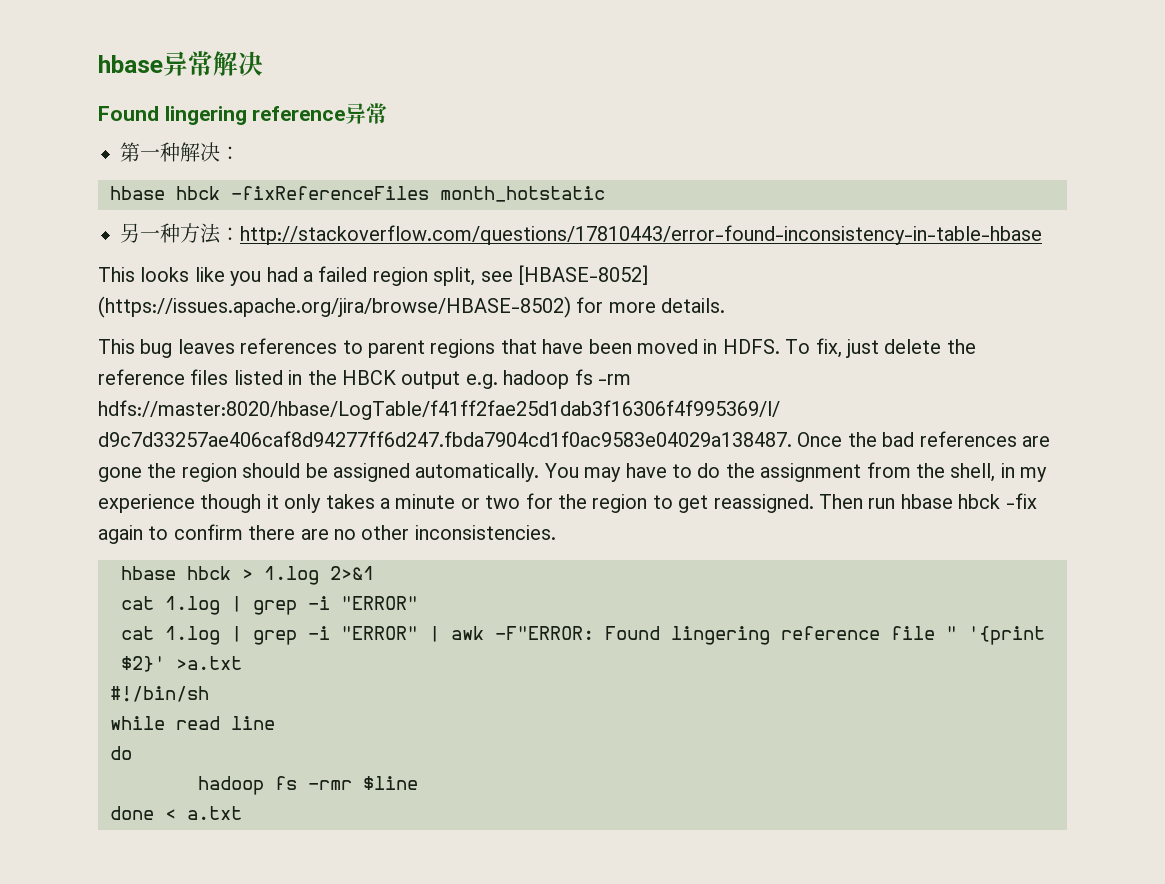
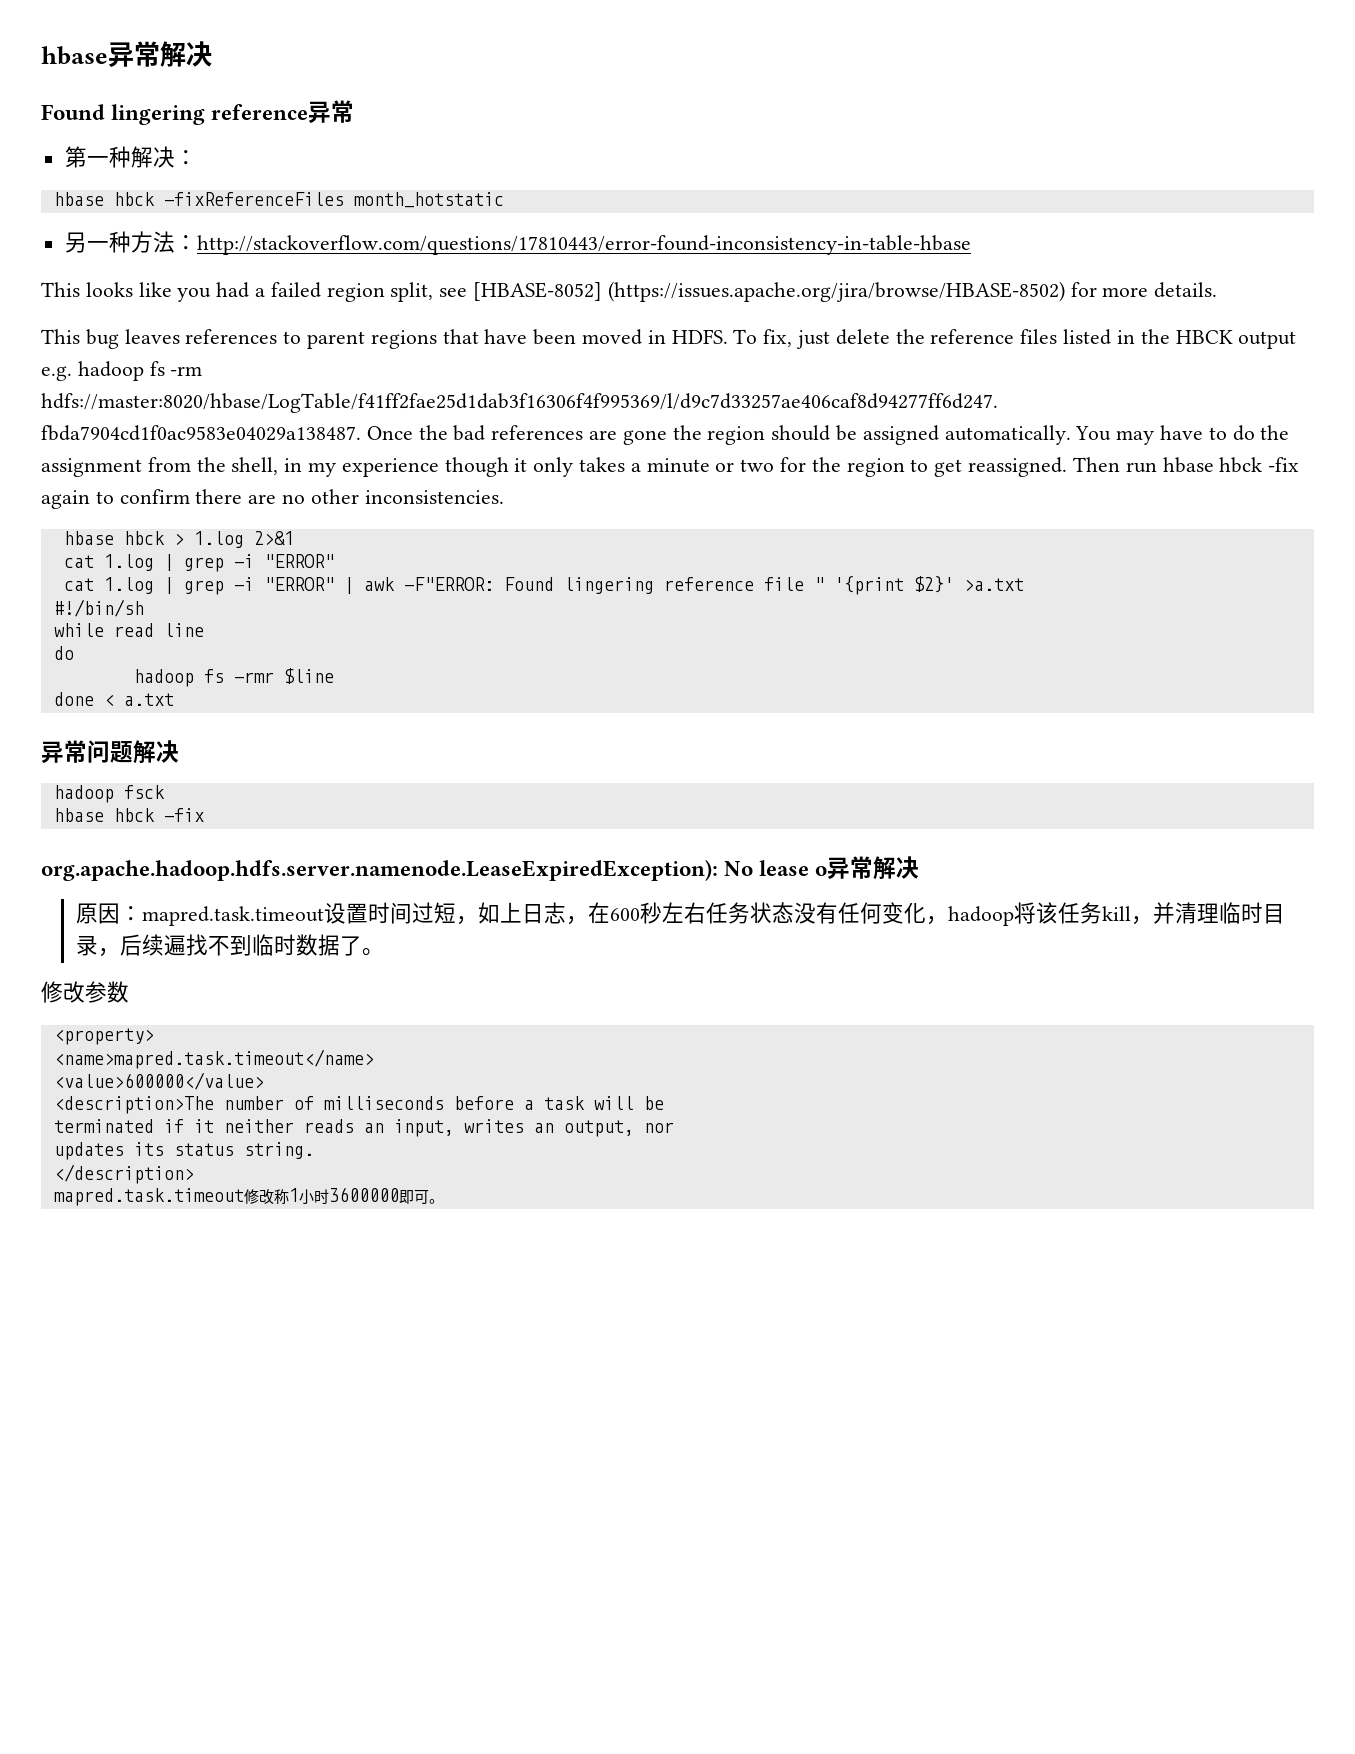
+ 异常问题解决
+ hadoop fsck
+ hbase hbck -fix
+ org.apache.hadoop.hdfs.server.namenode.LeaseExpiredException): No lease o异常解决
+ 原因：mapred.task.timeout设置时间过短，如上日志，在600秒左右任务状态没有任何变化，hadoop将该任务kill，并清理临时目录，后续遍找不到临时数据了。
+ 修改参数
+ <property>
+ <name>mapred.task.timeout</name>
+ <value>600000</value>
+ <description>The number of milliseconds before a task will be
+ terminated if it neither reads an input, writes an output, nor
+ updates its status string.
+ </description>
+ mapred.task.timeout修改称1小时3600000即可。

